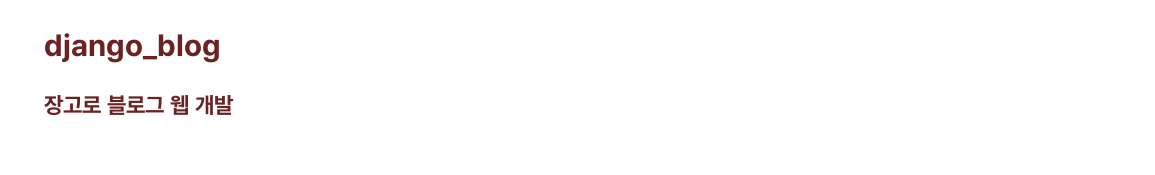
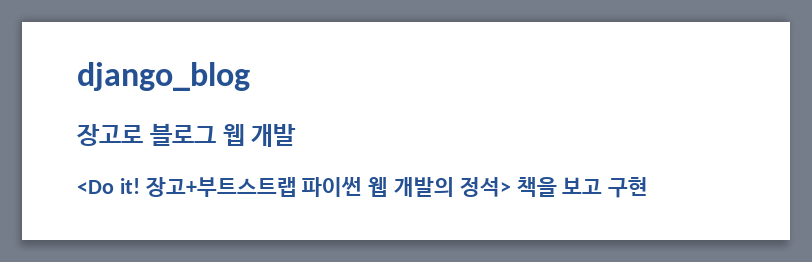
+ <Do it! 장고+부트스트랩 파이썬 웹 개발의 정석> 책을 보고 구현

